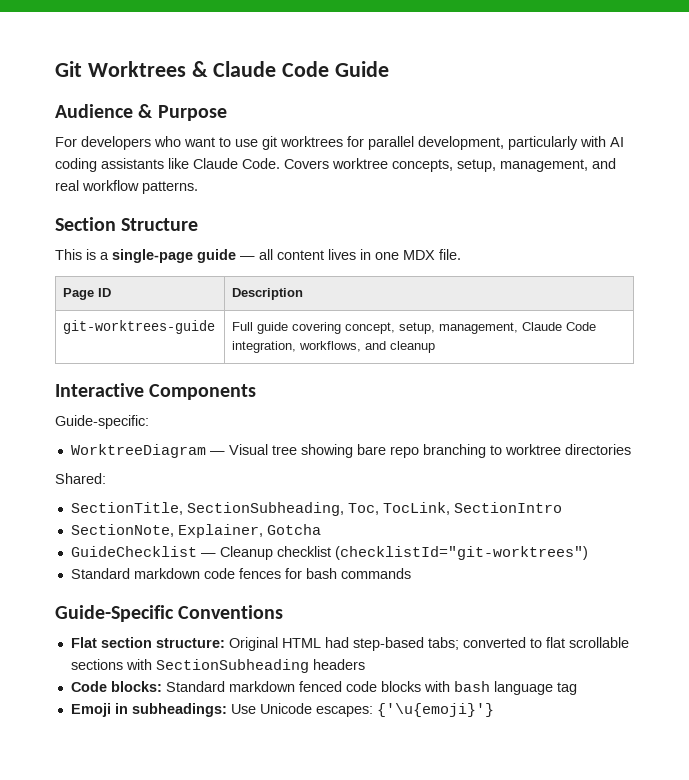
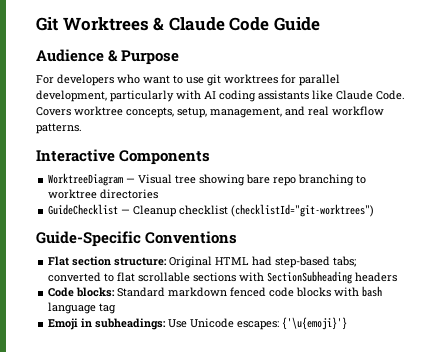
- Section Structure
- This is a single-page guide — all content lives in one MDX file.
- Page ID | Description
- git-worktrees-guide | Full guide covering concept, setup, management, Claude Code integration, workflows, and cleanup
- Guide-specific:
- Shared:
- SectionTitle, SectionSubheading, Toc, TocLink, SectionIntro
- SectionNote, Explainer, Gotcha
- Standard markdown code fences for bash commands

